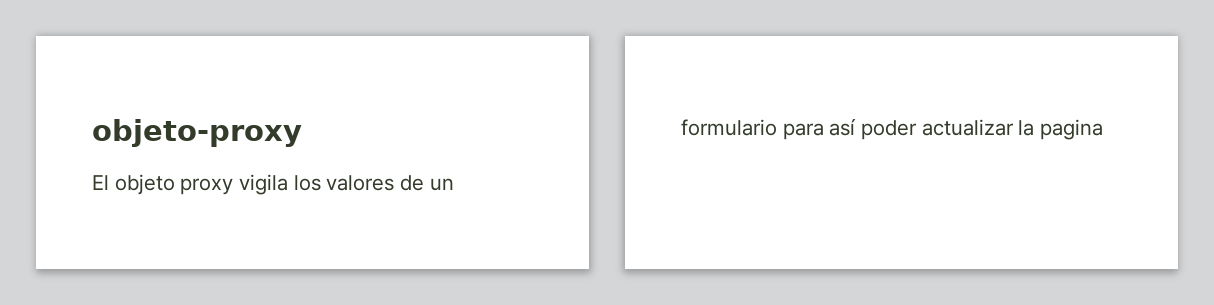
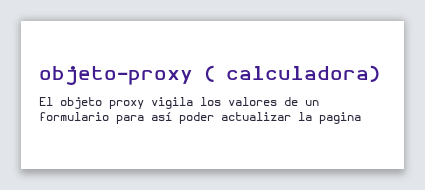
- objeto-proxy
+ objeto-proxy ( calculadora)

